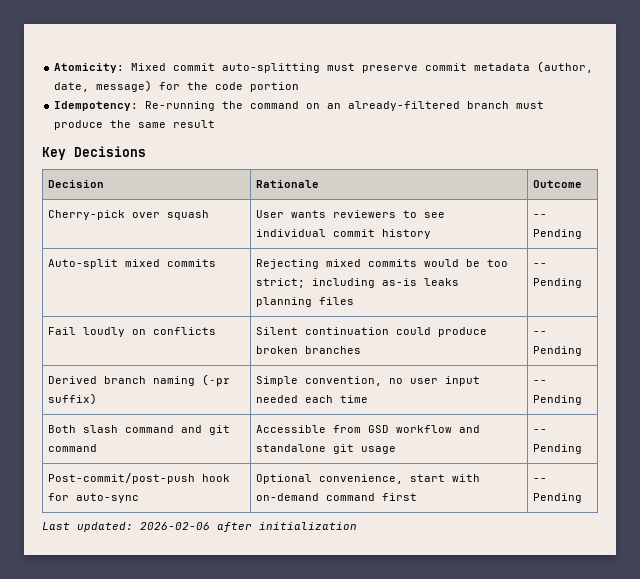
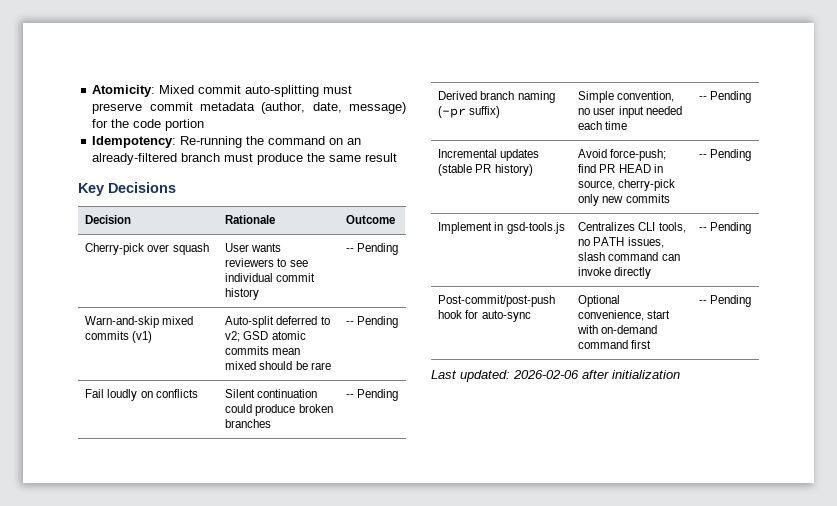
- Auto-split mixed commits | Rejecting mixed commits would be too strict; including as-is leaks planning files | -- Pending
+ Warn-and-skip mixed commits (v1) | Auto-split deferred to v2; GSD atomic commits mean mixed should be rare | -- Pending
- Both slash command and git command | Accessible from GSD workflow and standalone git usage | -- Pending
+ Incremental updates (stable PR history) | Avoid force-push; find PR HEAD in source, cherry-pick only new commits | -- Pending
+ Implement in gsd-tools.js | Centralizes CLI tools, no PATH issues, slash command can invoke directly | -- Pending

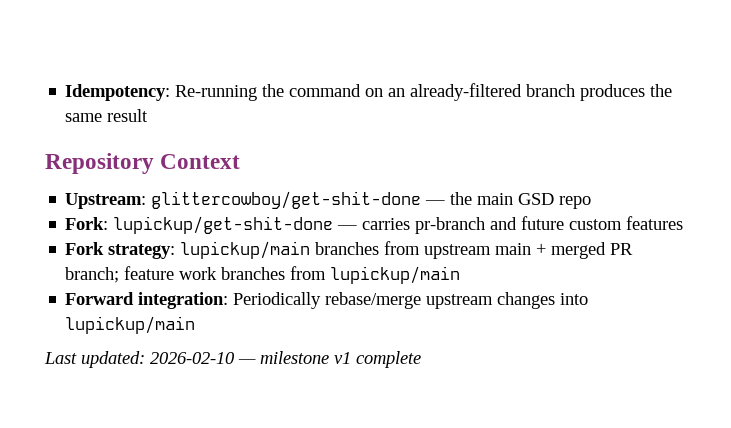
- Atomicity: Mixed commit auto-splitting must preserve commit metadata (author, date, message) for the code portion
- Idempotency: Re-running the command on an already-filtered branch must produce the same result
+ Idempotency: Re-running the command on an already-filtered branch produces the same result
- Key Decisions
- Decision | Rationale | Outcome
- Cherry-pick over squash | User wants reviewers to see individual commit history | -- Pending
- Warn-and-skip mixed commits (v1) | Auto-split deferred to v2; GSD atomic commits mean mixed should be rare | -- Pending
- Fail loudly on conflicts | Silent continuation could produce broken branches | -- Pending
- Derived branch naming (-pr suffix) | Simple convention, no user input needed each time | -- Pending
- Incremental updates (stable PR history) | Avoid force-push; find PR HEAD in source, cherry-pick only new commits | -- Pending
- Implement in gsd-tools.js | Centralizes CLI tools, no PATH issues, slash command can invoke directly | -- Pending
- Post-commit/post-push hook for auto-sync | Optional convenience, start with on-demand command first | -- Pending
- Last updated: 2026-02-06 after initialization
+ Repository Context
+ Upstream: glittercowboy/get-shit-done — the main GSD repo
+ Fork: lupickup/get-shit-done — carries pr-branch and future custom features
+ Fork strategy: lupickup/main branches from upstream main + merged PR branch; feature work branches from lupickup/main
+ Forward integration: Periodically rebase/merge upstream changes into lupickup/main
+ Last updated: 2026-02-10 — milestone v1 complete

